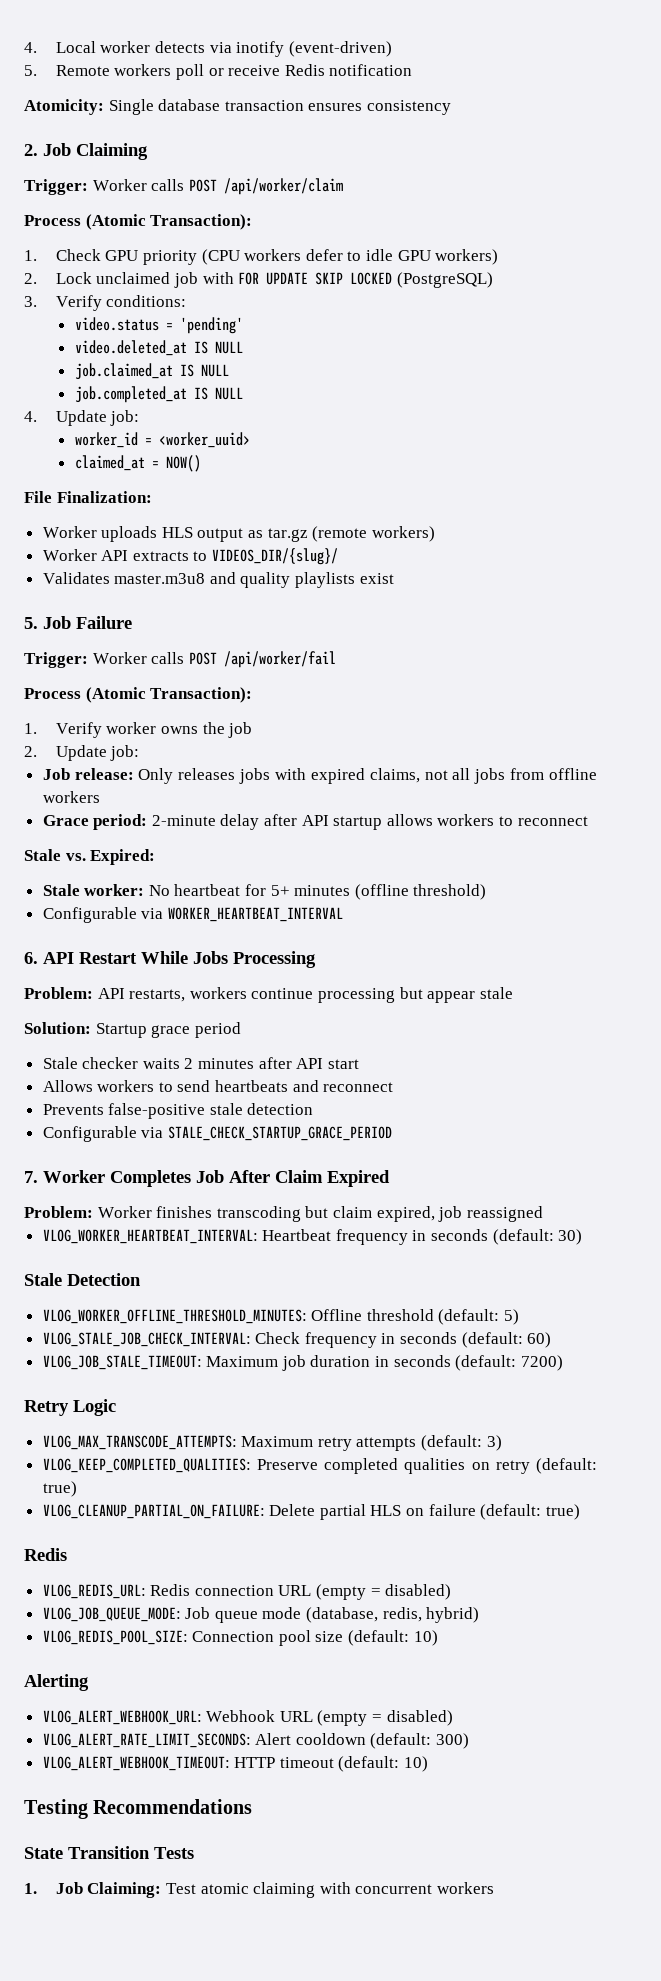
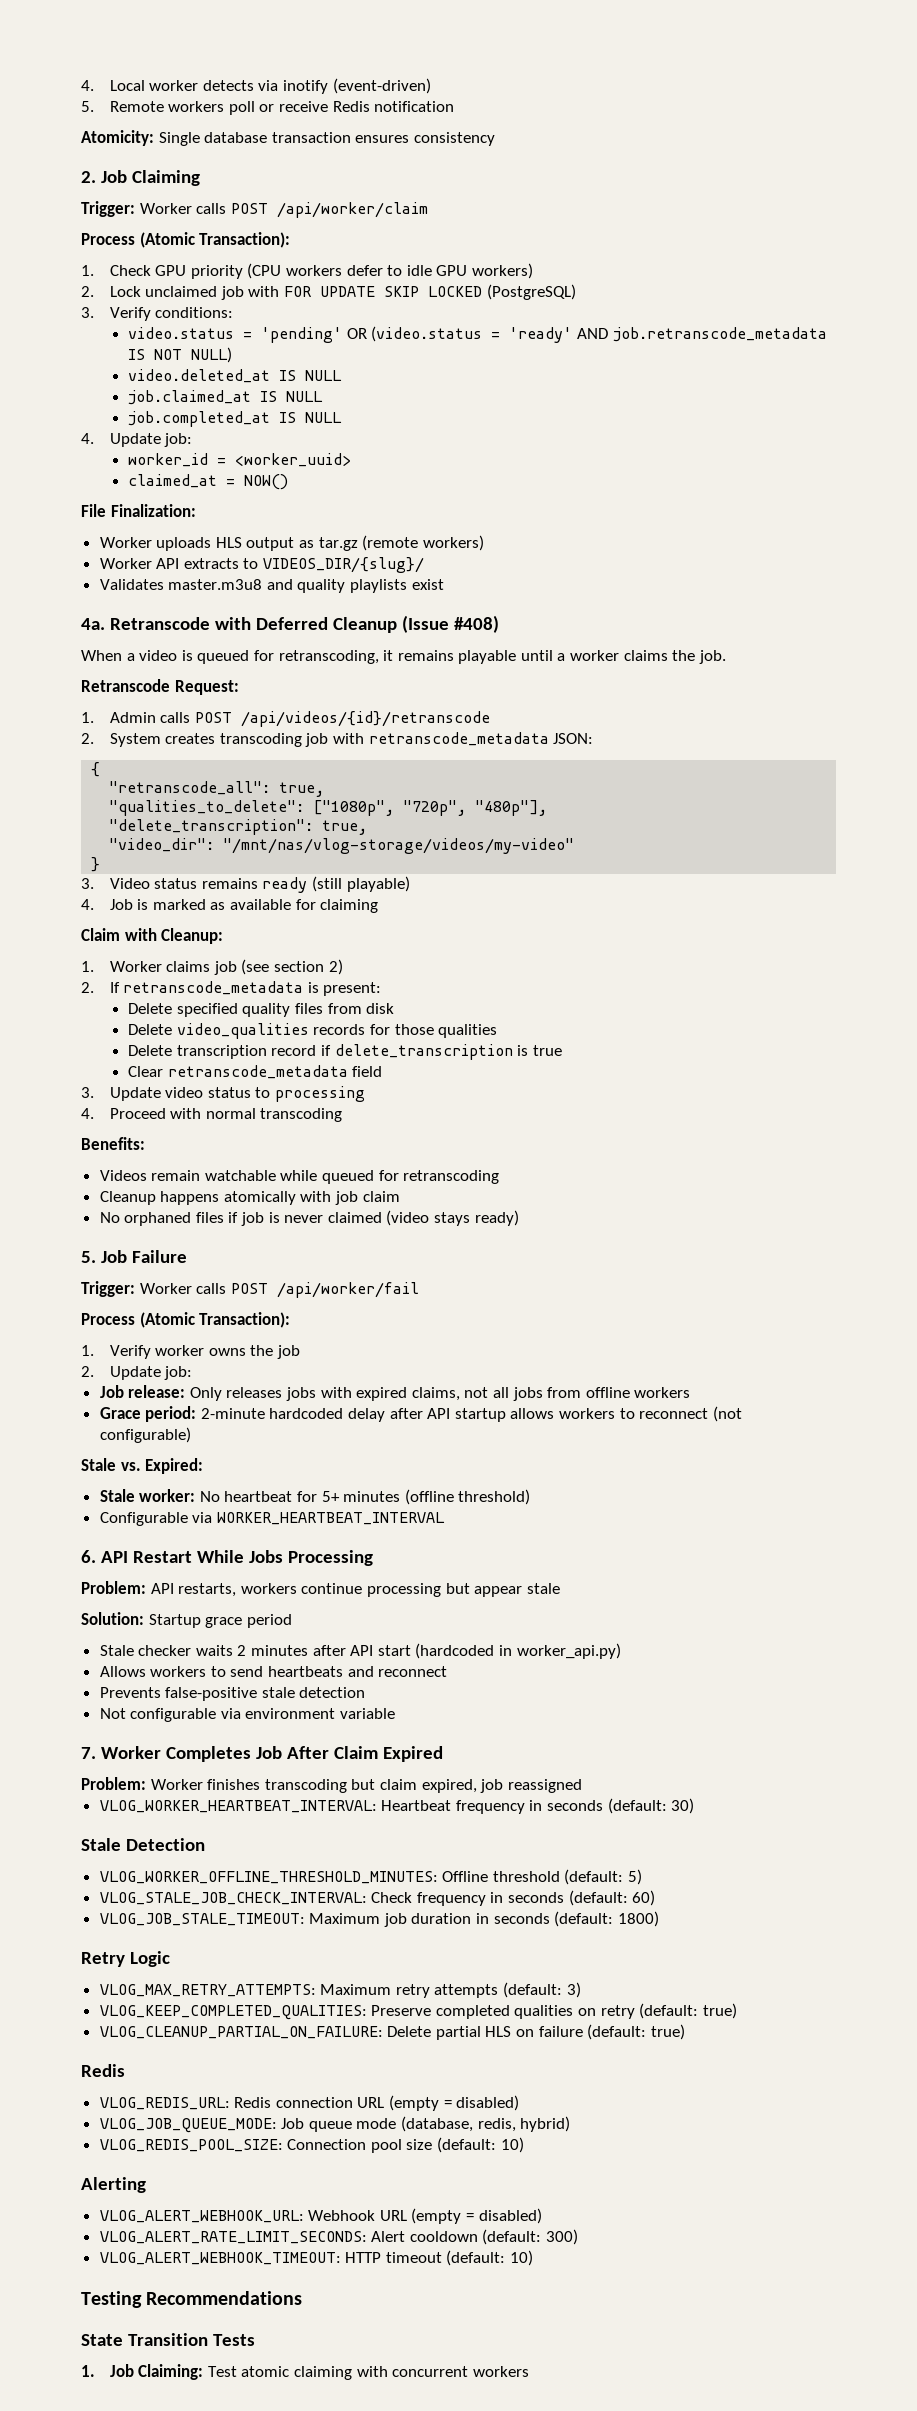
- video.status = 'pending'
+ video.status = 'pending' OR (video.status = 'ready' AND job.retranscode_metadata IS NOT NULL)
+ 4a. Retranscode with Deferred Cleanup (Issue #408)
+ When a video is queued for retranscoding, it remains playable until a worker claims the job.
+ Retranscode Request:
+ 1. Admin calls POST /api/videos/{id}/retranscode
+ 2. System creates transcoding job with retranscode_metadata JSON:
+ {
+ "retranscode_all": true,
+ "qualities_to_delete": ["1080p", "720p", "480p"],
+ "delete_transcription": true,
+ "video_dir": "/mnt/nas/vlog-storage/videos/my-video"
+ }
+ 3. Video status remains ready (still playable)
+ 4. Job is marked as available for claiming
+ Claim with Cleanup:
+ 1. Worker claims job (see section 2)
+ 2. If retranscode_metadata is present:
+ Delete specified quality files from disk
+ Delete video_qualities records for those qualities
+ Delete transcription record if delete_transcription is true
+ Clear retranscode_metadata field
+ 3. Update video status to processing
+ 4. Proceed with normal transcoding
+ Benefits:
+ Videos remain watchable while queued for retranscoding
+ Cleanup happens atomically with job claim
+ No orphaned files if job is never claimed (video stays ready)
- Grace period: 2-minute delay after API startup allows workers to reconnect
+ Grace period: 2-minute hardcoded delay after API startup allows workers to reconnect (not configurable)
- Stale checker waits 2 minutes after API start
+ Stale checker waits 2 minutes after API start (hardcoded in worker_api.py)
- Configurable via STALE_CHECK_STARTUP_GRACE_PERIOD
+ Not configurable via environment variable
- VLOG_JOB_STALE_TIMEOUT: Maximum job duration in seconds (default: 7200)
+ VLOG_JOB_STALE_TIMEOUT: Maximum job duration in seconds (default: 1800)
- VLOG_MAX_TRANSCODE_ATTEMPTS: Maximum retry attempts (default: 3)
+ VLOG_MAX_RETRY_ATTEMPTS: Maximum retry attempts (default: 3)

